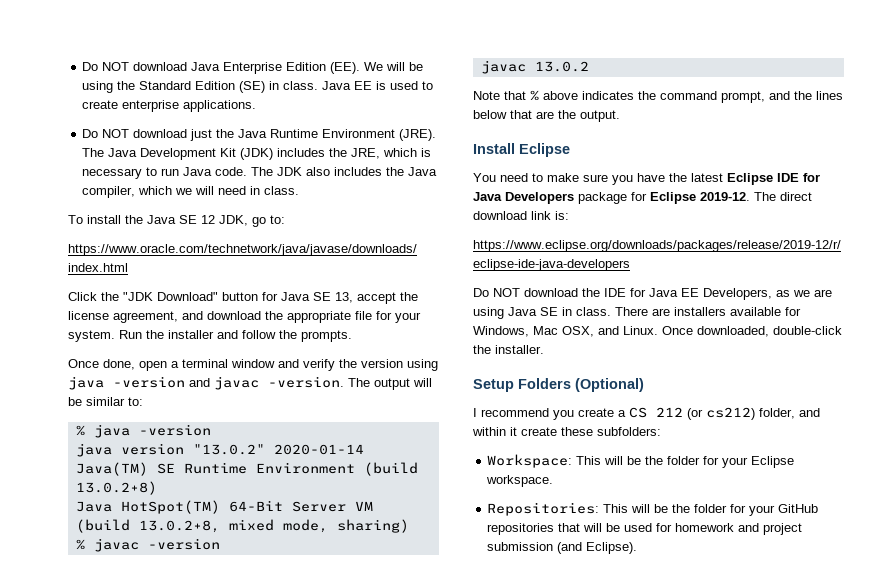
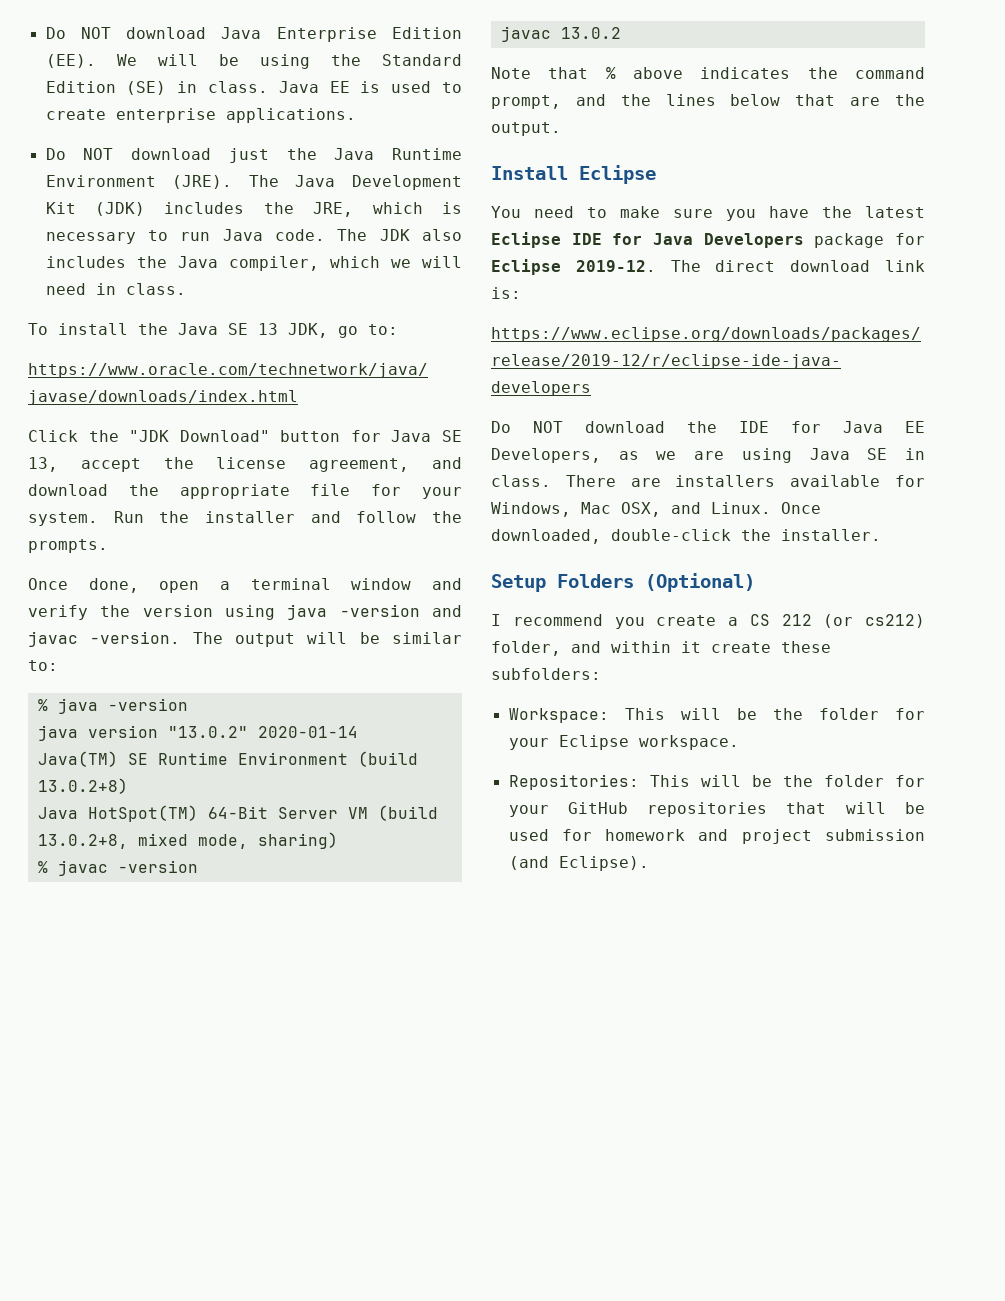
- To install the Java SE 12 JDK, go to:
+ To install the Java SE 13 JDK, go to:

